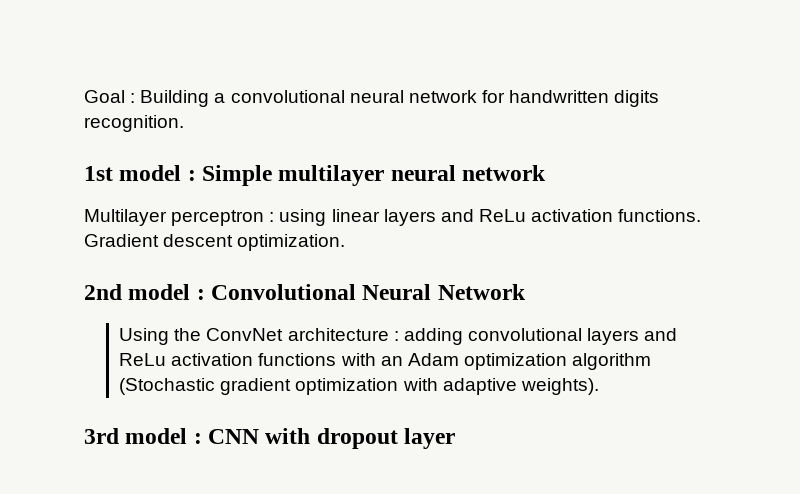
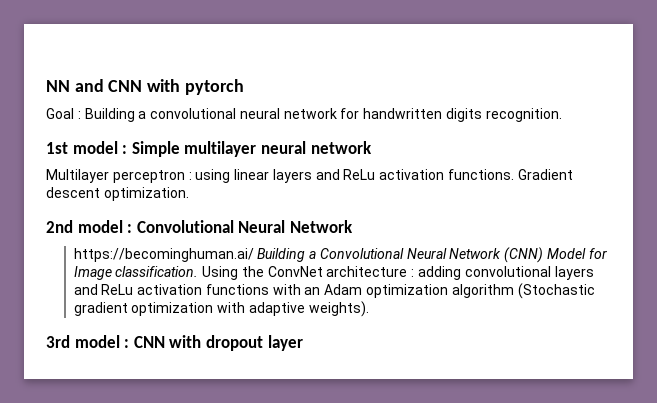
+ NN and CNN with pytorch
+ https://becominghuman.ai/ Building a Convolutional Neural Network (CNN) Model for Image classification.

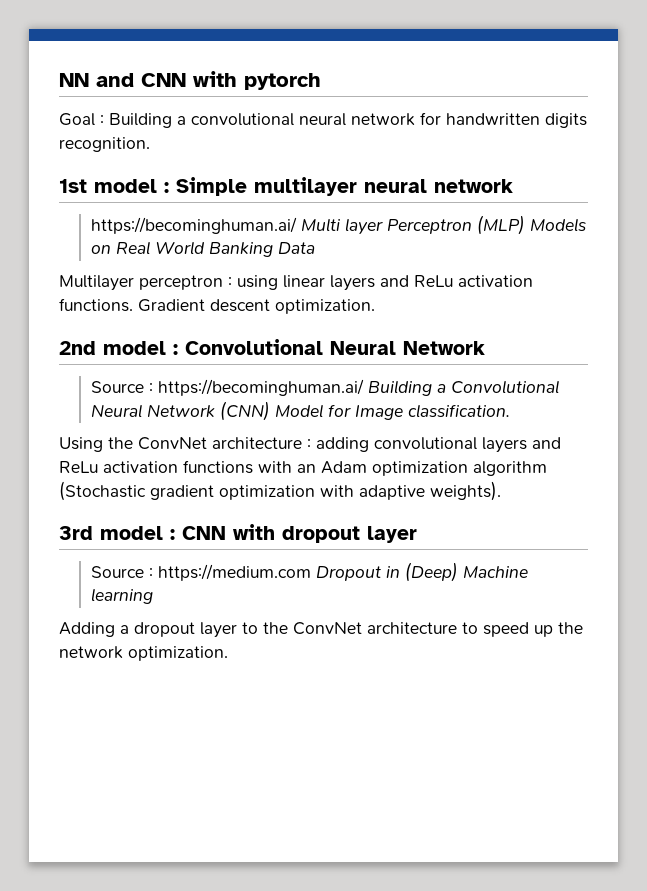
+ https://becominghuman.ai/ Multi layer Perceptron (MLP) Models on Real World Banking Data
- https://becominghuman.ai/ Building a Convolutional Neural Network (CNN) Model for Image classification. Using the ConvNet architecture : adding convolutional layers and ReLu activation functions with an Adam optimization algorithm (Stochastic gradient optimization with adaptive weights).
+ Source : https://becominghuman.ai/ Building a Convolutional Neural Network (CNN) Model for Image classification.
+ Using the ConvNet architecture : adding convolutional layers and ReLu activation functions with an Adam optimization algorithm (Stochastic gradient optimization with adaptive weights).
+ Source : https://medium.com Dropout in (Deep) Machine learning
+ Adding a dropout layer to the ConvNet architecture to speed up the network optimization.

